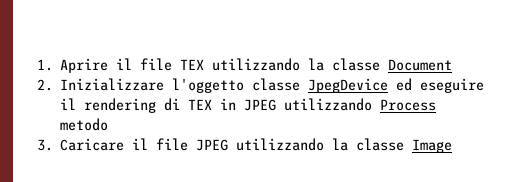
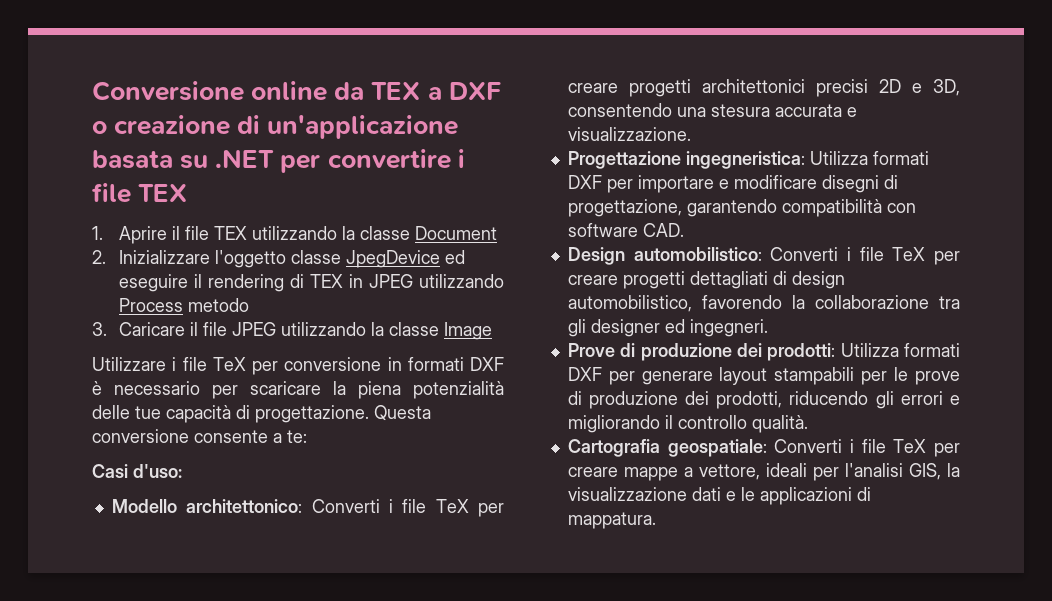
+ Conversione online da TEX a DXF o creazione di un'applicazione basata su .NET per convertire i file TEX
+ Utilizzare i file TeX per conversione in formati DXF è necessario per scaricare la piena potenzialità delle tue capacità di progettazione. Questa conversione consente a te:
+ Casi d'uso:
+ Modello architettonico: Converti i file TeX per creare progetti architettonici precisi 2D e 3D, consentendo una stesura accurata e visualizzazione.
+ Progettazione ingegneristica: Utilizza formati DXF per importare e modificare disegni di progettazione, garantendo compatibilità con software CAD.
+ Design automobilistico: Converti i file TeX per creare progetti dettagliati di design automobilistico, favorendo la collaborazione tra gli designer ed ingegneri.
+ Prove di produzione dei prodotti: Utilizza formati DXF per generare layout stampabili per le prove di produzione dei prodotti, riducendo gli errori e migliorando il controllo qualità.
+ Cartografia geospatiale: Converti i file TeX per creare mappe a vettore, ideali per l'analisi GIS, la visualizzazione dati e le applicazioni di mappatura.

